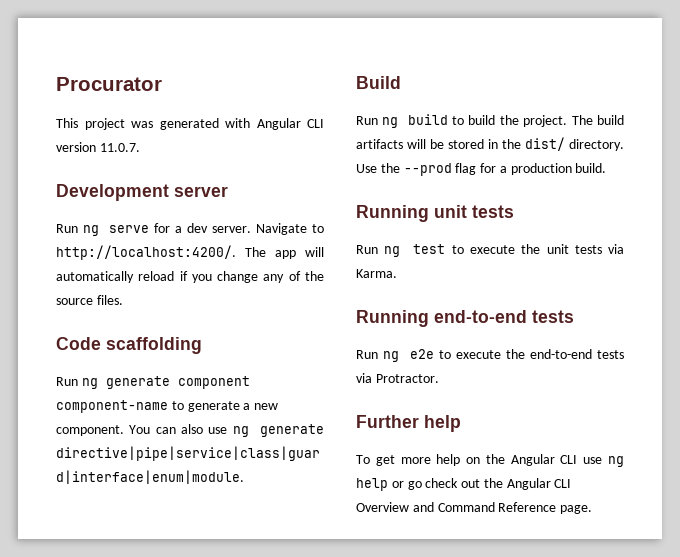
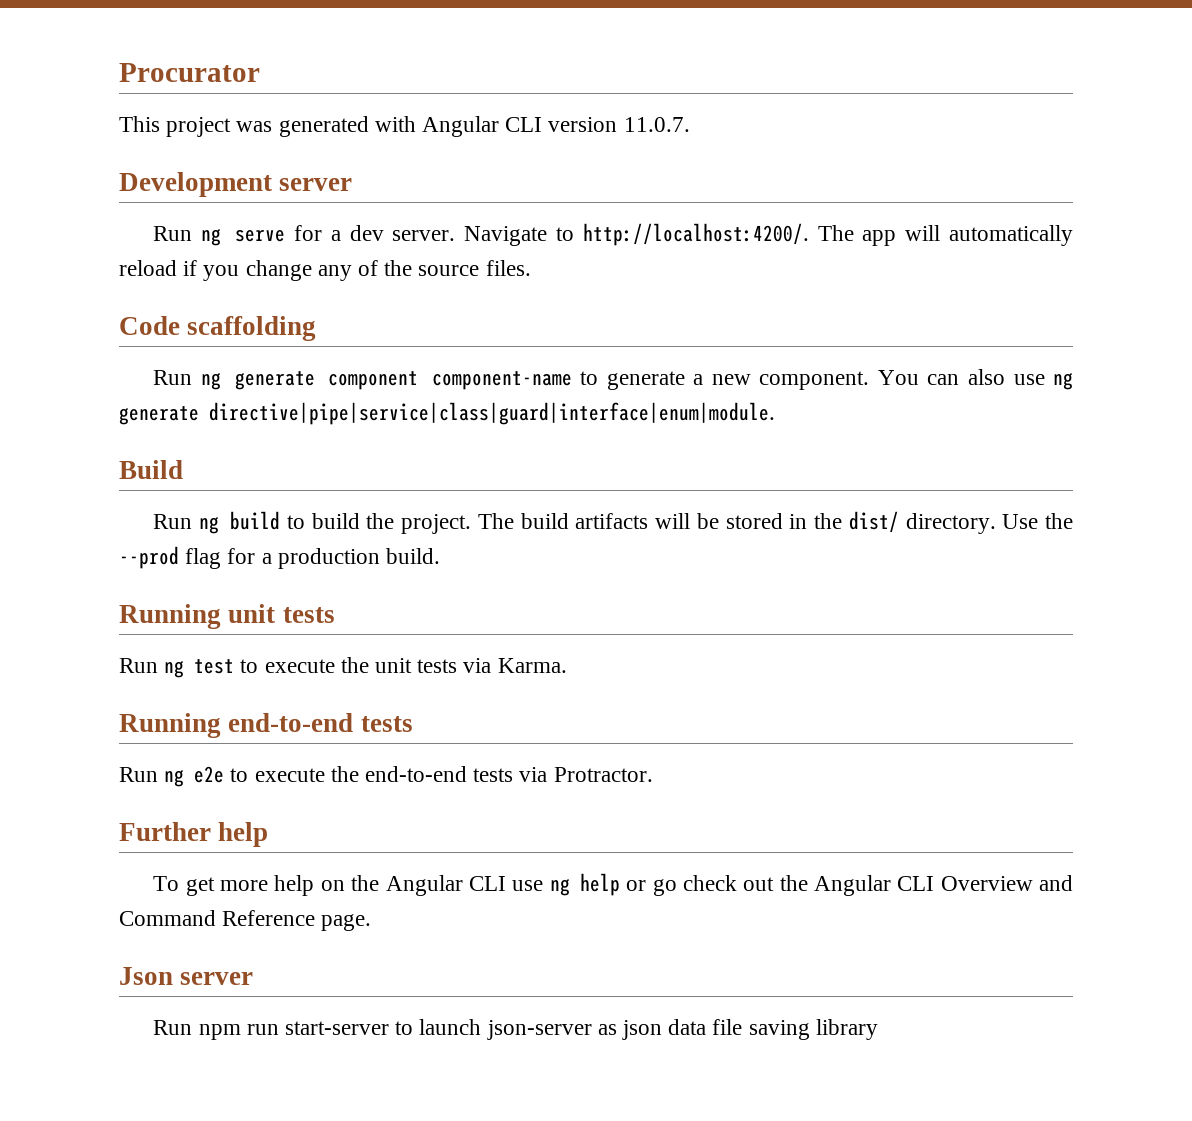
+ Json server
+ Run npm run start-server to launch json-server as json data file saving library

